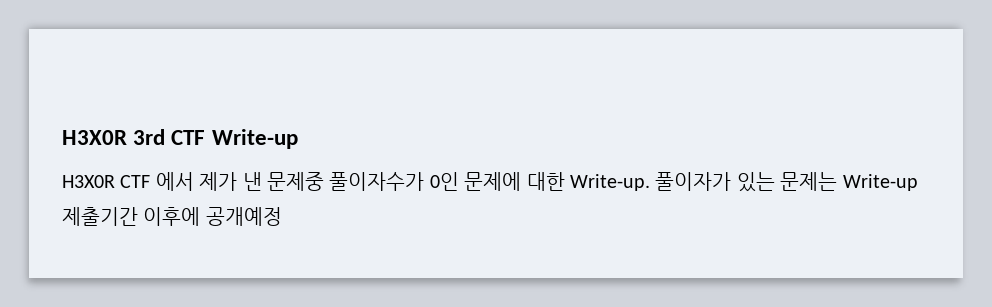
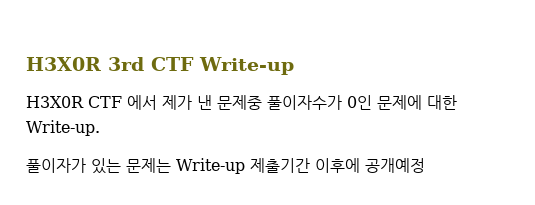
- H3X0R CTF 에서 제가 낸 문제중 풀이자수가 0인 문제에 대한 Write-up. 풀이자가 있는 문제는 Write-up 제출기간 이후에 공개예정
+ H3X0R CTF 에서 제가 낸 문제중 풀이자수가 0인 문제에 대한 Write-up.
+ 풀이자가 있는 문제는 Write-up 제출기간 이후에 공개예정

